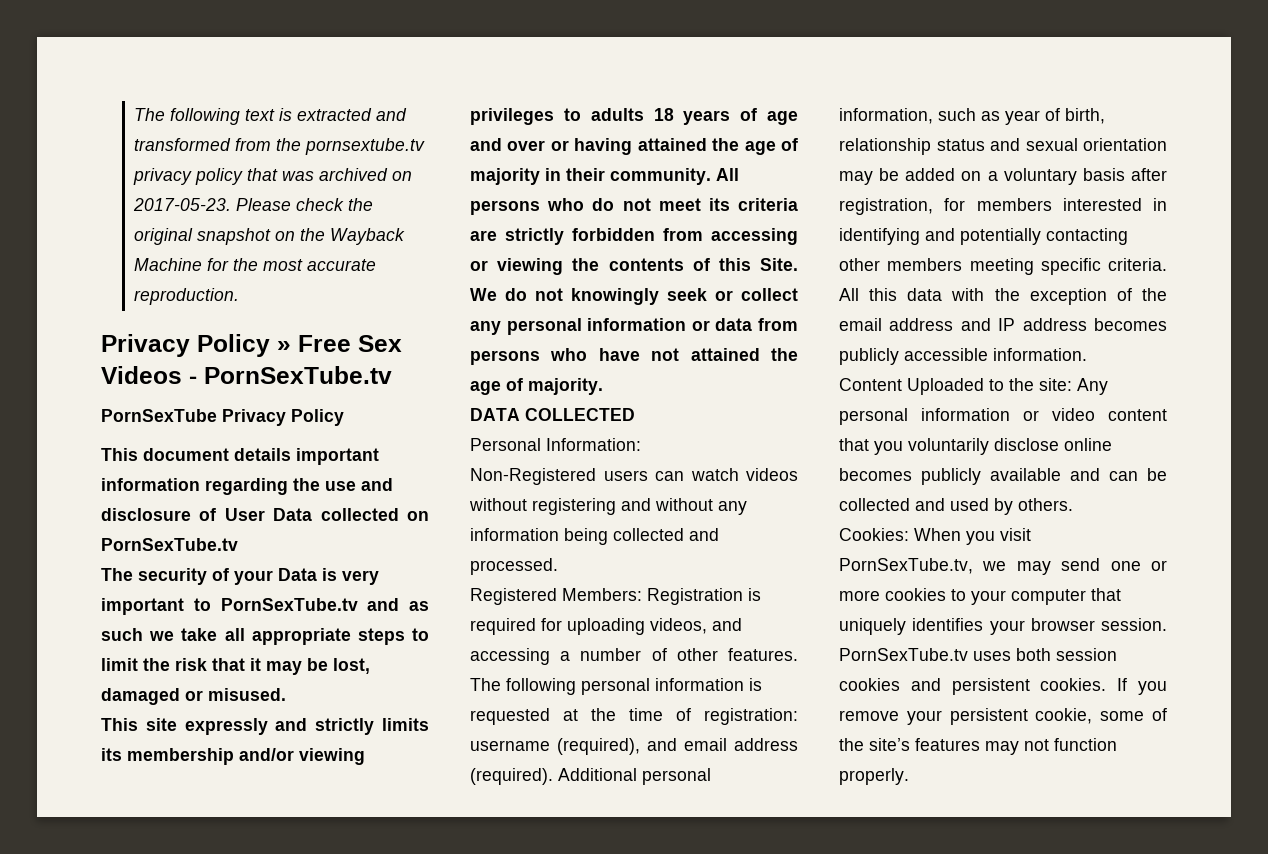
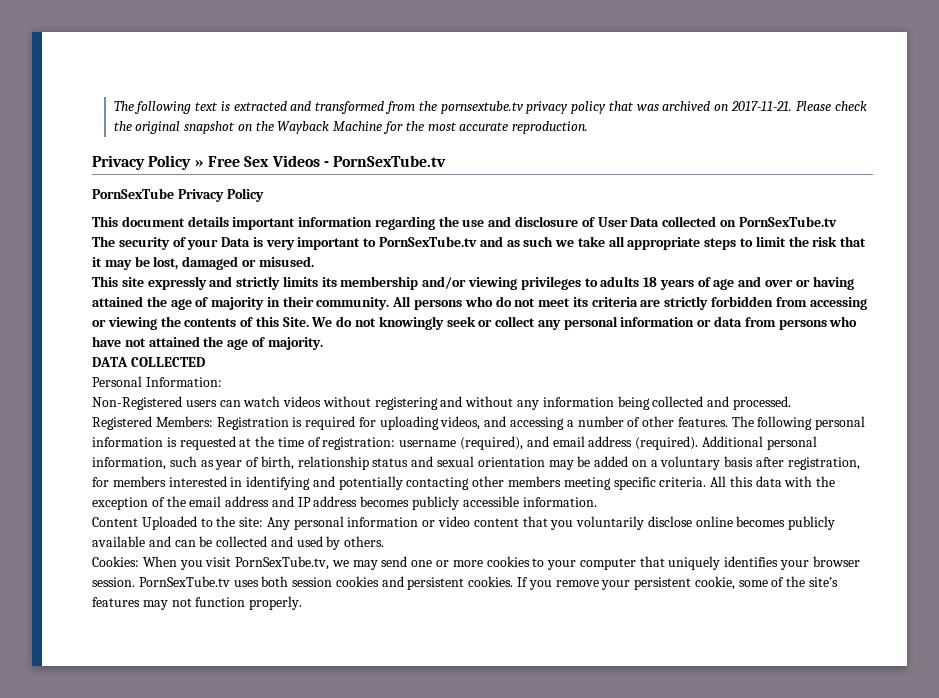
- The following text is extracted and transformed from the pornsextube.tv privacy policy that was archived on 2017-05-23.
+ The following text is extracted and transformed from the pornsextube.tv privacy policy that was archived on 2017-11-21.

